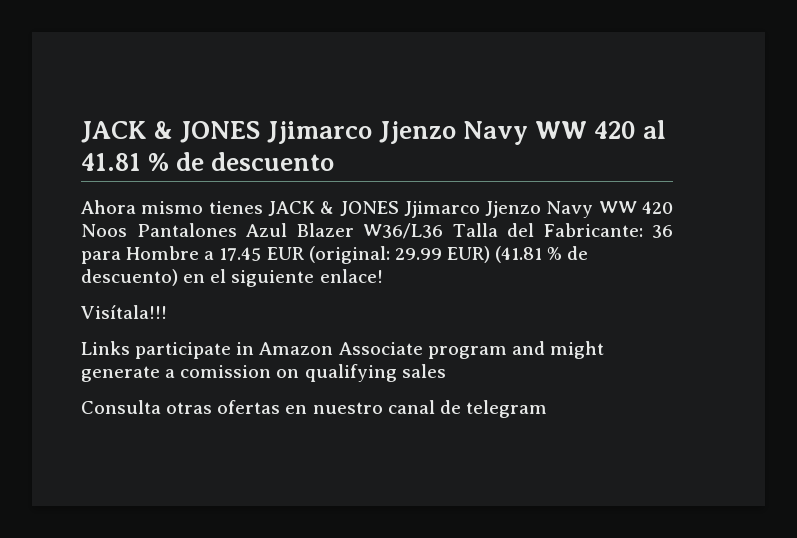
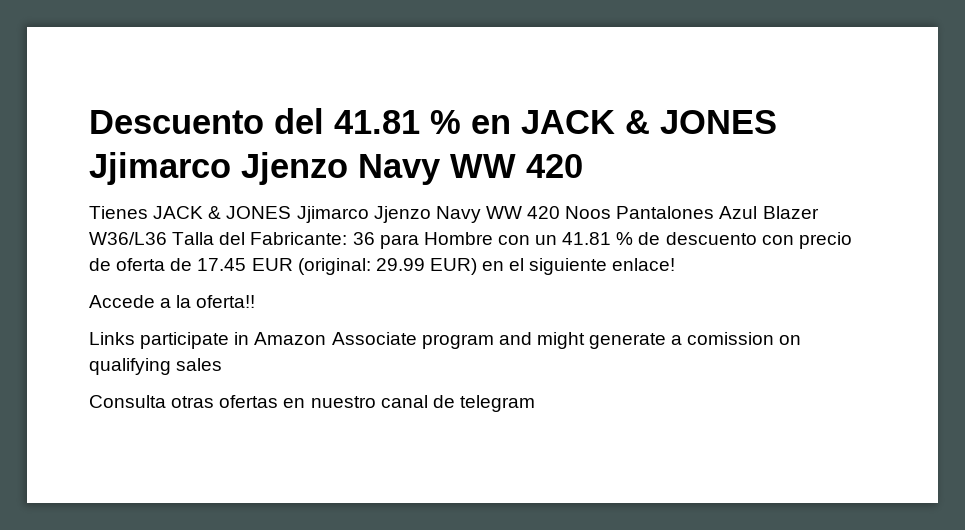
- JACK & JONES Jjimarco Jjenzo Navy WW 420 al 41.81 % de descuento
- Ahora mismo tienes JACK & JONES Jjimarco Jjenzo Navy WW 420 Noos Pantalones Azul Blazer W36/L36 Talla del Fabricante: 36 para Hombre a 17.45 EUR (original: 29.99 EUR) (41.81 % de descuento) en el siguiente enlace!
+ Descuento del 41.81 % en JACK & JONES Jjimarco Jjenzo Navy WW 420
+ Tienes JACK & JONES Jjimarco Jjenzo Navy WW 420 Noos Pantalones Azul Blazer W36/L36 Talla del Fabricante: 36 para Hombre con un 41.81 % de descuento con precio de oferta de 17.45 EUR (original: 29.99 EUR) en el siguiente enlace!
- Visítala!!!
+ Accede a la oferta!!

